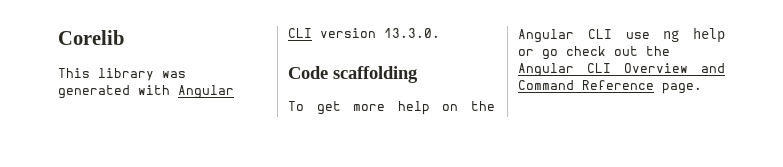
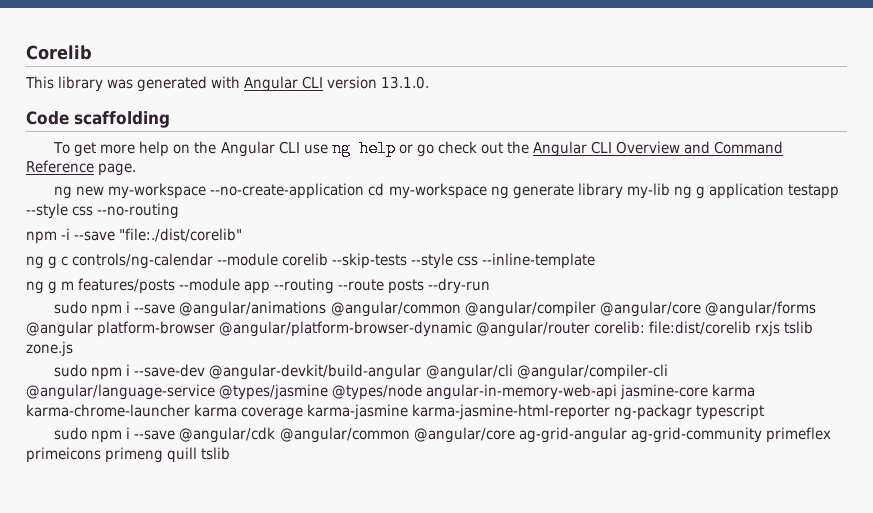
- This library was generated with Angular CLI version 13.3.0.
+ This library was generated with Angular CLI version 13.1.0.
+ ng new my-workspace --no-create-application cd my-workspace ng generate library my-lib ng g application testapp --style css --no-routing
+ npm -i --save "file:./dist/corelib"
+ ng g c controls/ng-calendar --module corelib --skip-tests --style css --inline-template
+ ng g m features/posts --module app --routing --route posts --dry-run
+ sudo npm i --save @angular/animations @angular/common @angular/compiler @angular/core @angular/forms @angular platform-browser @angular/platform-browser-dynamic @angular/router corelib: file:dist/corelib rxjs tslib zone.js
+ sudo npm i --save-dev @angular-devkit/build-angular @angular/cli @angular/compiler-cli @angular/language-service @types/jasmine @types/node angular-in-memory-web-api jasmine-core karma karma-chrome-launcher karma coverage karma-jasmine karma-jasmine-html-reporter ng-packagr typescript
+ sudo npm i --save @angular/cdk @angular/common @angular/core ag-grid-angular ag-grid-community primeflex primeicons primeng quill tslib

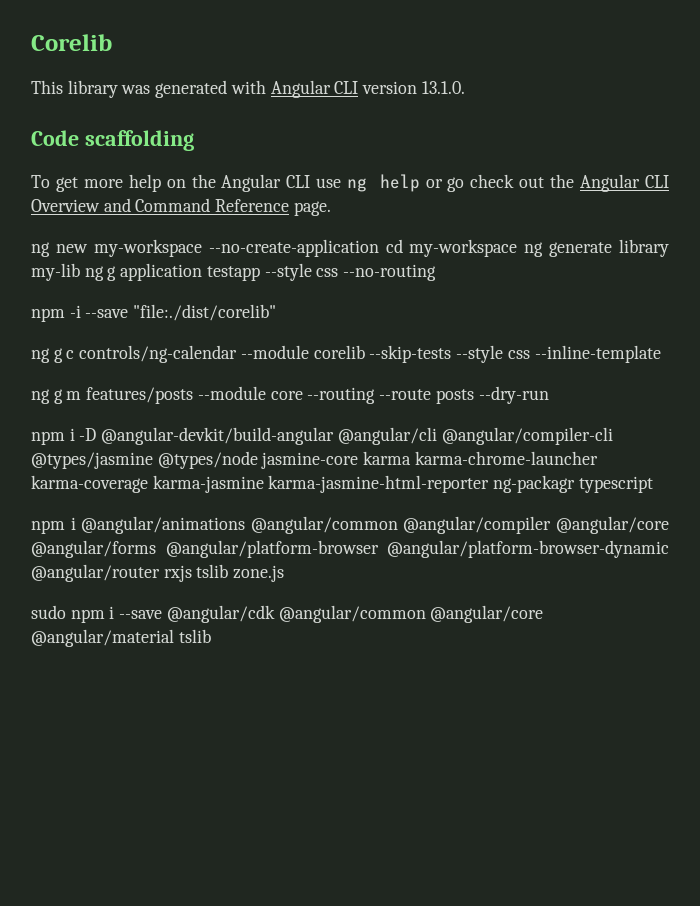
- ng g m features/posts --module app --routing --route posts --dry-run
+ ng g m features/posts --module core --routing --route posts --dry-run
- sudo npm i --save @angular/animations @angular/common @angular/compiler @angular/core @angular/forms @angular platform-browser @angular/platform-browser-dynamic @angular/router corelib: file:dist/corelib rxjs tslib zone.js
- sudo npm i --save-dev @angular-devkit/build-angular @angular/cli @angular/compiler-cli @angular/language-service @types/jasmine @types/node angular-in-memory-web-api jasmine-core karma karma-chrome-launcher karma coverage karma-jasmine karma-jasmine-html-reporter ng-packagr typescript
+ npm i -D @angular-devkit/build-angular @angular/cli @angular/compiler-cli @types/jasmine @types/node jasmine-core karma karma-chrome-launcher karma-coverage karma-jasmine karma-jasmine-html-reporter ng-packagr typescript
+ npm i @angular/animations @angular/common @angular/compiler @angular/core @angular/forms @angular/platform-browser @angular/platform-browser-dynamic @angular/router rxjs tslib zone.js
- sudo npm i --save @angular/cdk @angular/common @angular/core ag-grid-angular ag-grid-community primeflex primeicons primeng quill tslib
+ sudo npm i --save @angular/cdk @angular/common @angular/core @angular/material tslib

